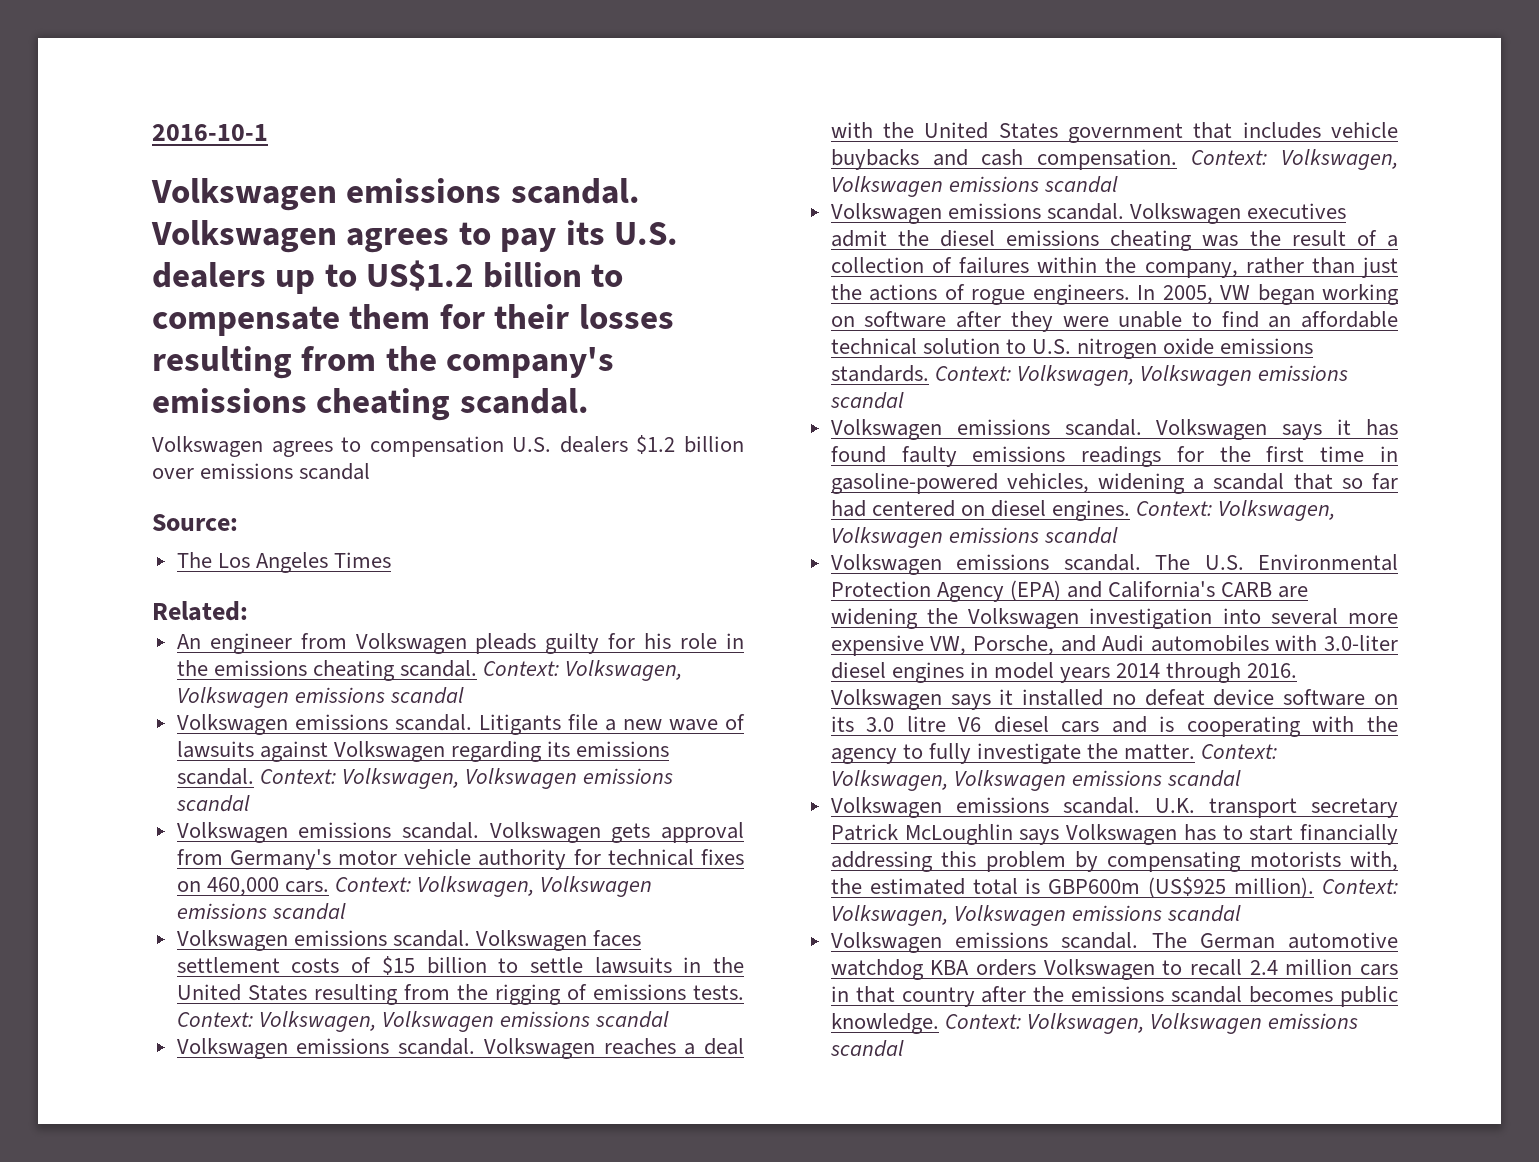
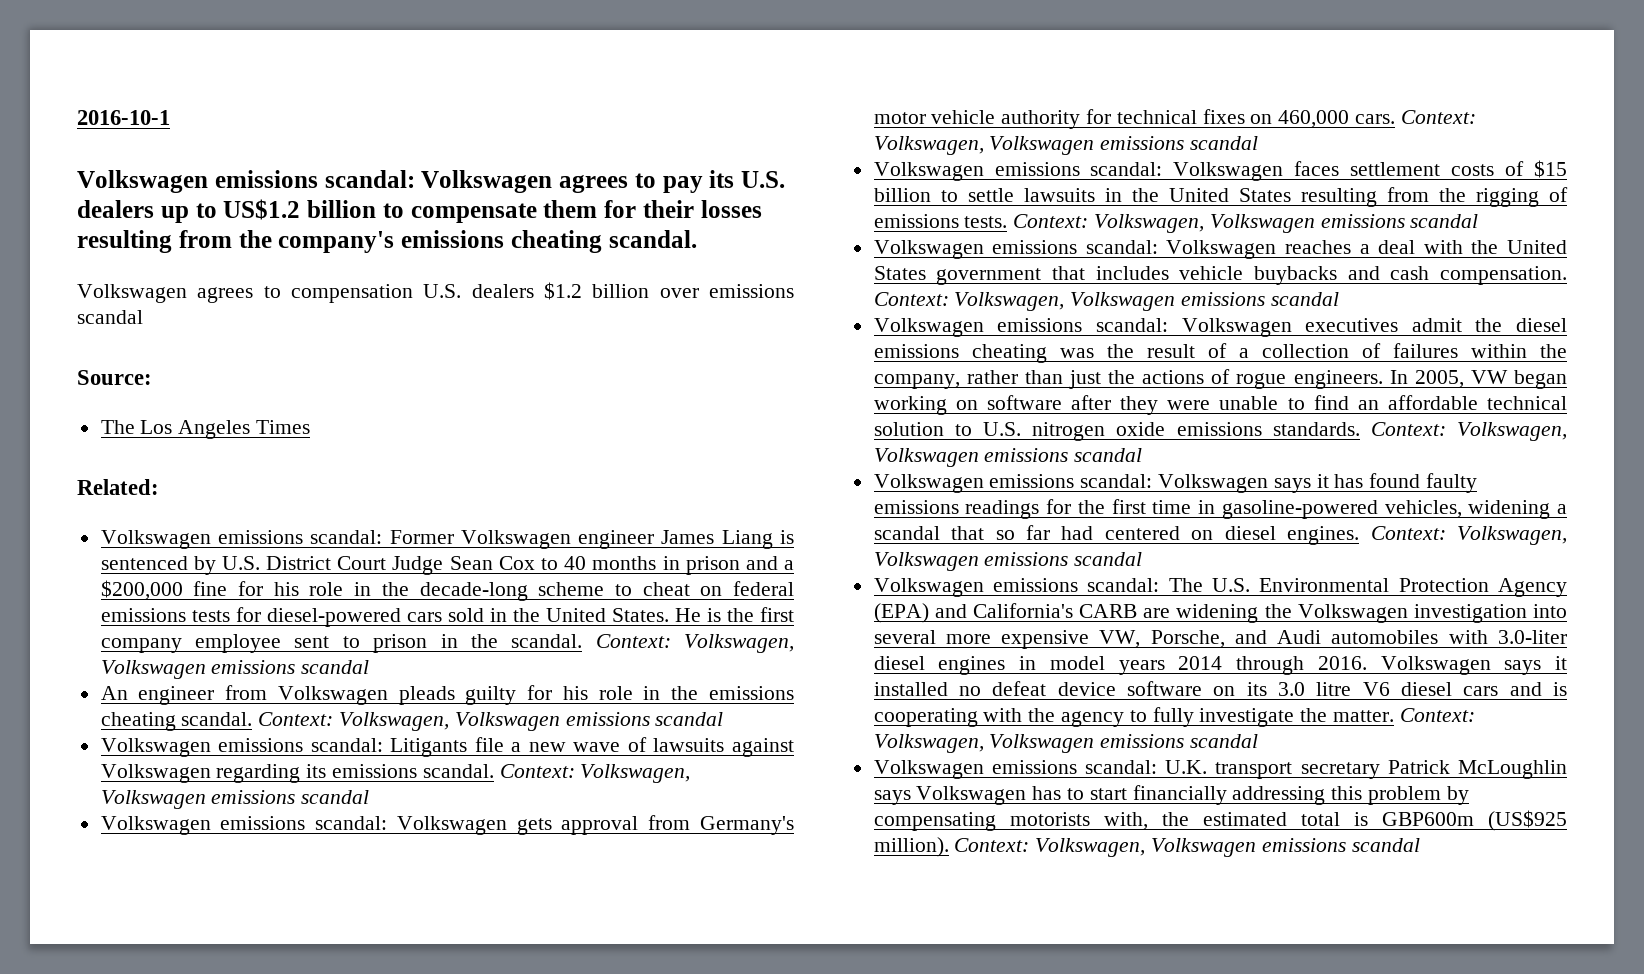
- Volkswagen emissions scandal. Volkswagen agrees to pay its U.S. dealers up to US$1.2 billion to compensate them for their losses resulting from the company's emissions cheating scandal.
+ Volkswagen emissions scandal: Volkswagen agrees to pay its U.S. dealers up to US$1.2 billion to compensate them for their losses resulting from the company's emissions cheating scandal.
+ Volkswagen emissions scandal: Former Volkswagen engineer James Liang is sentenced by U.S. District Court Judge Sean Cox to 40 months in prison and a $200,000 fine for his role in the decade-long scheme to cheat on federal emissions tests for diesel-powered cars sold in the United States. He is the first company employee sent to prison in the scandal. Context: Volkswagen, Volkswagen emissions scandal
- Volkswagen emissions scandal. Litigants file a new wave of lawsuits against Volkswagen regarding its emissions scandal.
+ Volkswagen emissions scandal: Litigants file a new wave of lawsuits against Volkswagen regarding its emissions scandal.
- Volkswagen emissions scandal. Volkswagen gets approval from Germany's motor vehicle authority for technical fixes on 460,000 cars.
+ Volkswagen emissions scandal: Volkswagen gets approval from Germany's motor vehicle authority for technical fixes on 460,000 cars.
- Volkswagen emissions scandal. Volkswagen faces settlement costs of $15 billion to settle lawsuits in the United States resulting from the rigging of emissions tests.
+ Volkswagen emissions scandal: Volkswagen faces settlement costs of $15 billion to settle lawsuits in the United States resulting from the rigging of emissions tests.
- Volkswagen emissions scandal. Volkswagen reaches a deal with the United States government that includes vehicle buybacks and cash compensation.
+ Volkswagen emissions scandal: Volkswagen reaches a deal with the United States government that includes vehicle buybacks and cash compensation.
- Volkswagen emissions scandal. Volkswagen executives admit the diesel emissions cheating was the result of a collection of failures within the company, rather than just the actions of rogue engineers.
+ Volkswagen emissions scandal: Volkswagen executives admit the diesel emissions cheating was the result of a collection of failures within the company, rather than just the actions of rogue engineers.
- Volkswagen emissions scandal. Volkswagen says it has found faulty emissions readings for the first time in gasoline-powered vehicles, widening a scandal that so far had centered on diesel engines.
+ Volkswagen emissions scandal: Volkswagen says it has found faulty emissions readings for the first time in gasoline-powered vehicles, widening a scandal that so far had centered on diesel engines.
- Volkswagen emissions scandal. The U.S. Environmental Protection Agency (EPA) and California's CARB are widening the Volkswagen investigation into several more expensive VW, Porsche, and Audi automobiles with 3.0-liter diesel engines in model years 2014 through 2016.
+ Volkswagen emissions scandal: The U.S. Environmental Protection Agency (EPA) and California's CARB are widening the Volkswagen investigation into several more expensive VW, Porsche, and Audi automobiles with 3.0-liter diesel engines in model years 2014 through 2016.
- Volkswagen emissions scandal. U.K. transport secretary Patrick McLoughlin says Volkswagen has to start financially addressing this problem by compensating motorists with, the estimated total is GBP600m (US$925 million).
+ Volkswagen emissions scandal: U.K. transport secretary Patrick McLoughlin says Volkswagen has to start financially addressing this problem by compensating motorists with, the estimated total is GBP600m (US$925 million).
- Volkswagen emissions scandal. The German automotive watchdog KBA orders Volkswagen to recall 2.4 million cars in that country after the emissions scandal becomes public knowledge. Context: Volkswagen, Volkswagen emissions scandal

